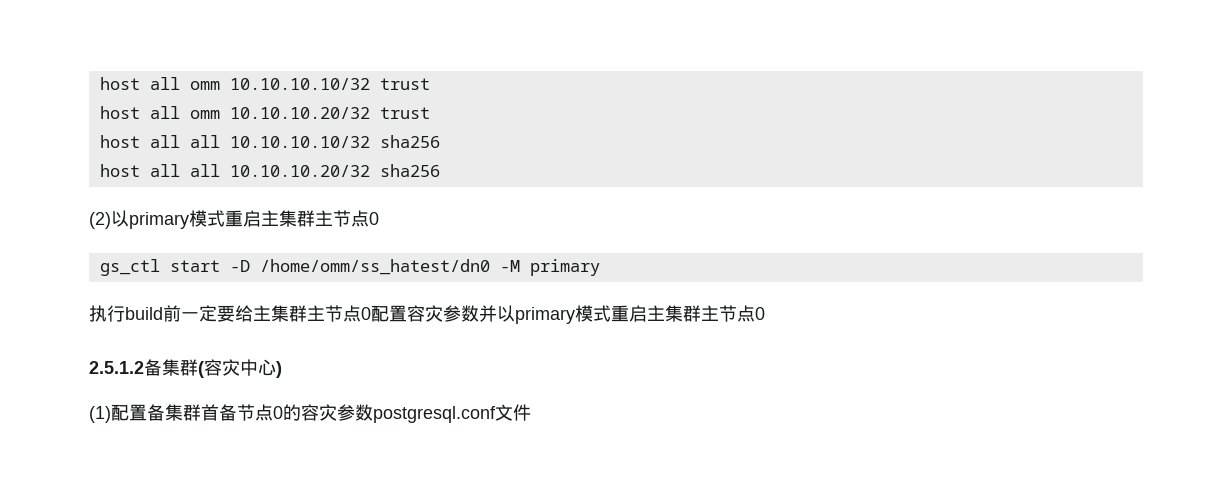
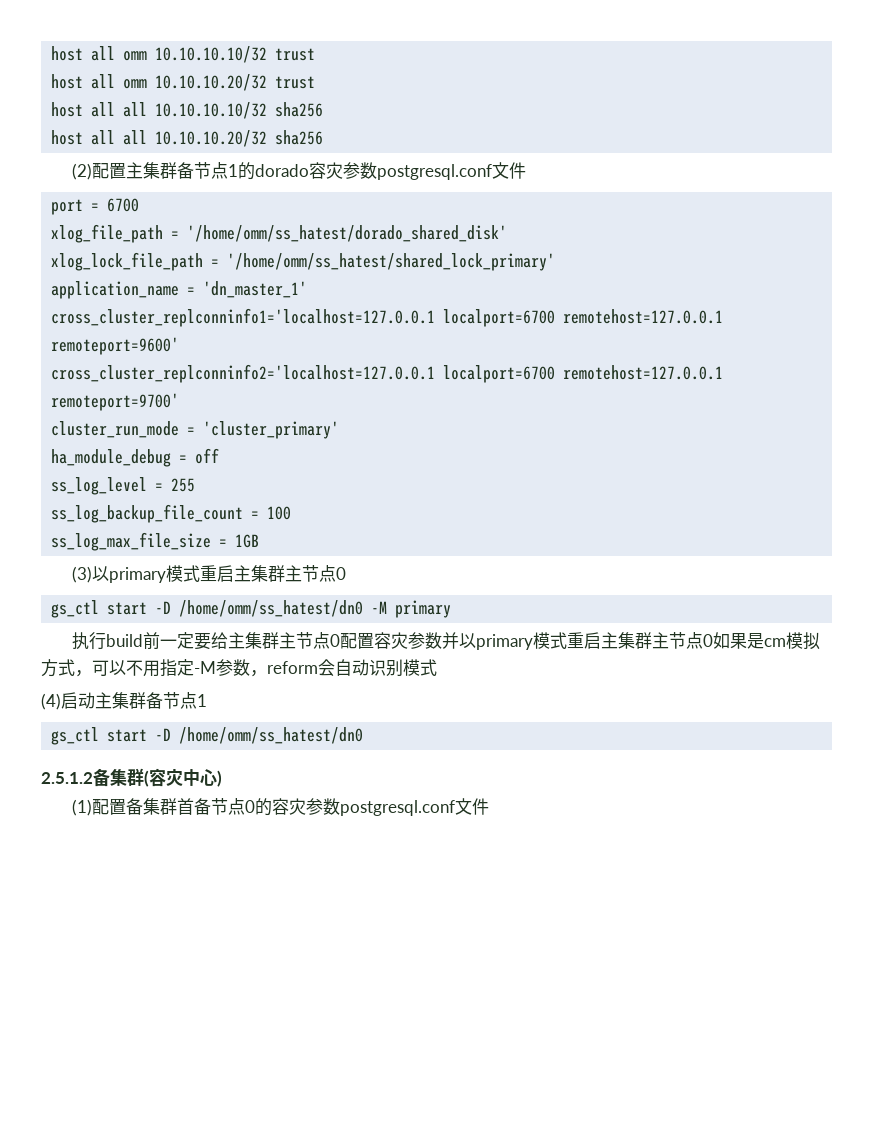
- (2)以primary模式重启主集群主节点0
+ (2)配置主集群备节点1的dorado容灾参数postgresql.conf文件
+ port = 6700
+ xlog_file_path = '/home/omm/ss_hatest/dorado_shared_disk'
+ xlog_lock_file_path = '/home/omm/ss_hatest/shared_lock_primary'
+ application_name = 'dn_master_1'
+ cross_cluster_replconninfo1='localhost=127.0.0.1 localport=6700 remotehost=127.0.0.1 remoteport=9600'
+ cross_cluster_replconninfo2='localhost=127.0.0.1 localport=6700 remotehost=127.0.0.1 remoteport=9700'
+ cluster_run_mode = 'cluster_primary'
+ ha_module_debug = off
+ ss_log_level = 255
+ ss_log_backup_file_count = 100
+ ss_log_max_file_size = 1GB
+ (3)以primary模式重启主集群主节点0
- 执行build前一定要给主集群主节点0配置容灾参数并以primary模式重启主集群主节点0
+ 执行build前一定要给主集群主节点0配置容灾参数并以primary模式重启主集群主节点0如果是cm模拟方式，可以不用指定-M参数，reform会自动识别模式
+ (4)启动主集群备节点1
+ gs_ctl start -D /home/omm/ss_hatest/dn0

